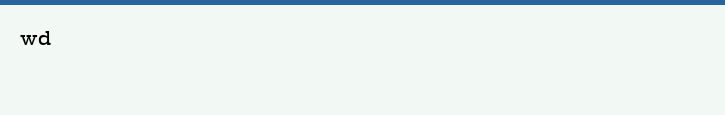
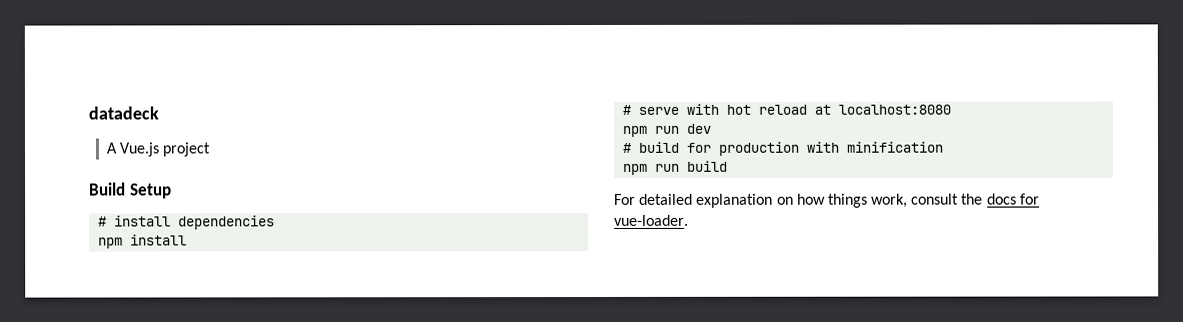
- wd
+ datadeck
+ A Vue.js project
+ Build Setup
+ # install dependencies
+ npm install
+ # serve with hot reload at localhost:8080
+ npm run dev
+ # build for production with minification
+ npm run build
+ For detailed explanation on how things work, consult the docs for vue-loader.

